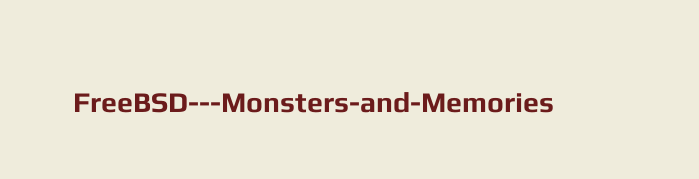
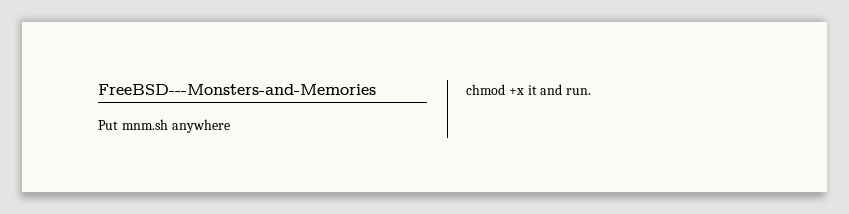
+ Put mnm.sh anywhere
+ chmod +x it and run.

